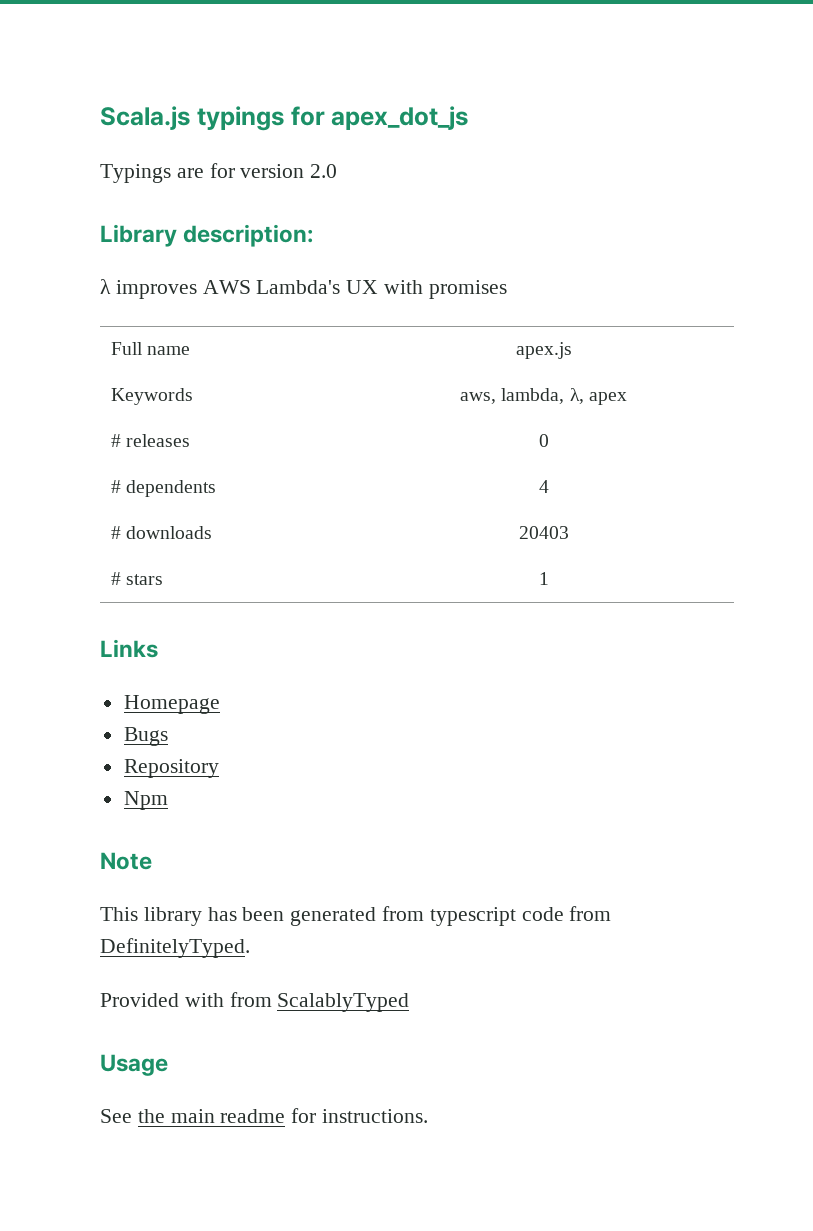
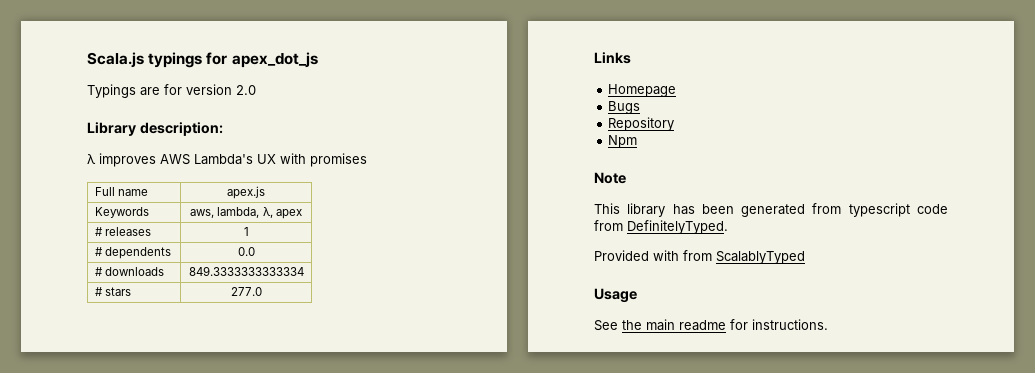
- # releases | 0
+ # releases | 1
- # dependents | 4
+ # dependents | 0.0
- # downloads | 20403
+ # downloads | 849.3333333333334
- # stars | 1
+ # stars | 277.0

